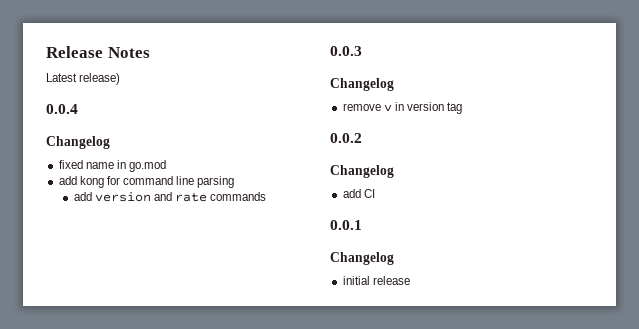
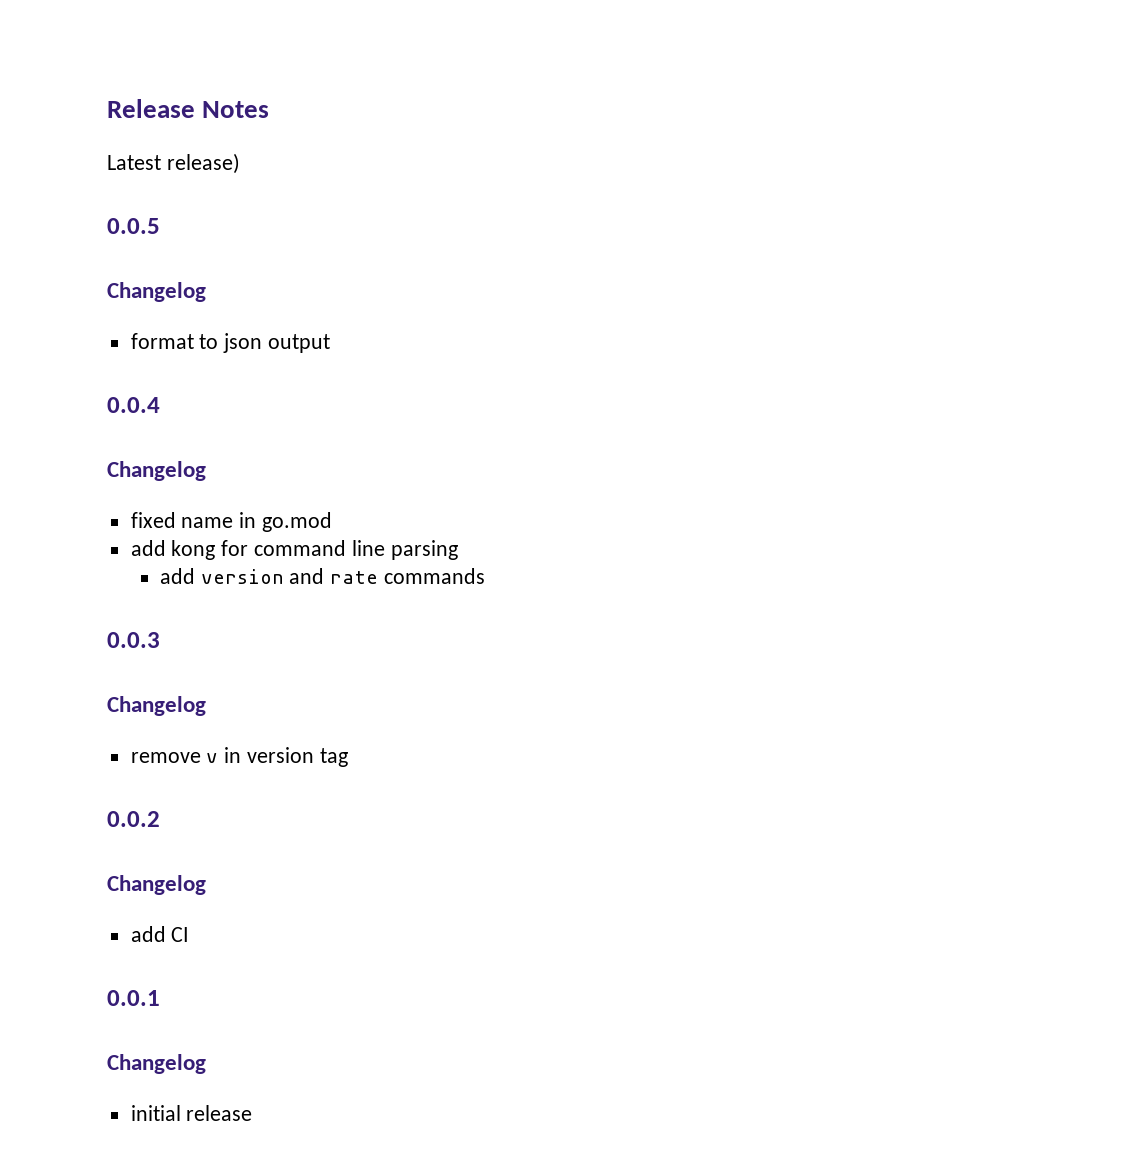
+ 0.0.5
+ Changelog
+ format to json output

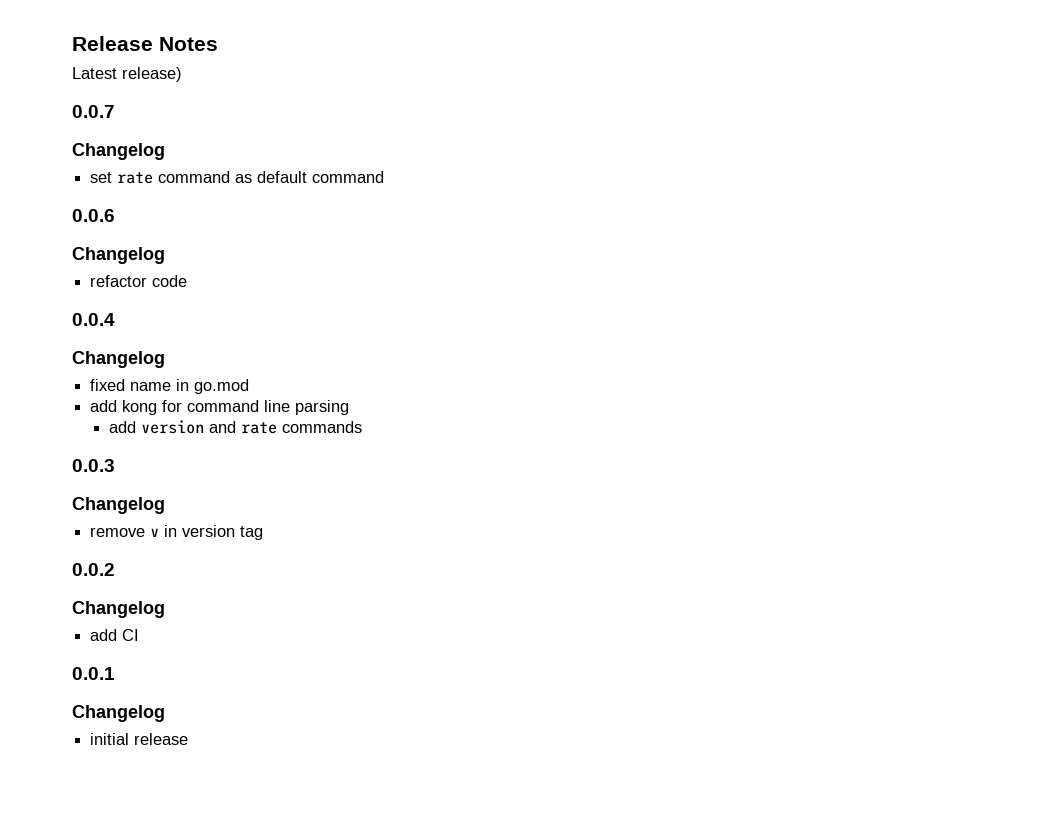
- 0.0.5
+ 0.0.7
  Changelog
- format to json output
+ set rate command as default command
+ 0.0.6
+ Changelog
+ refactor code

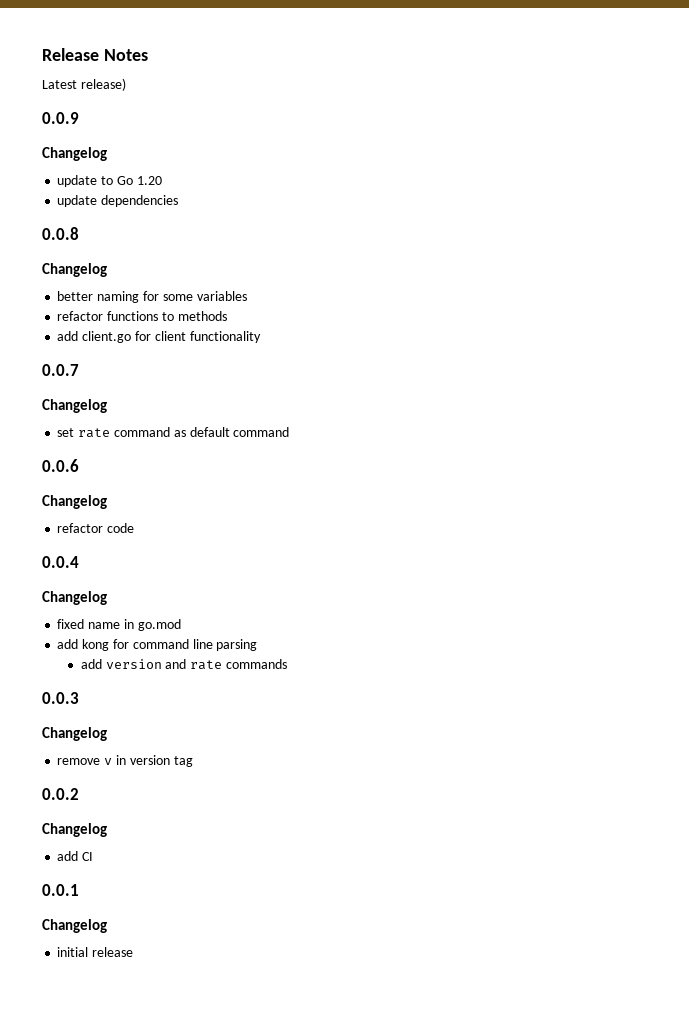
+ 0.0.9
+ Changelog
+ update to Go 1.20
+ update dependencies
+ 0.0.8
+ Changelog
+ better naming for some variables
+ refactor functions to methods
+ add client.go for client functionality

